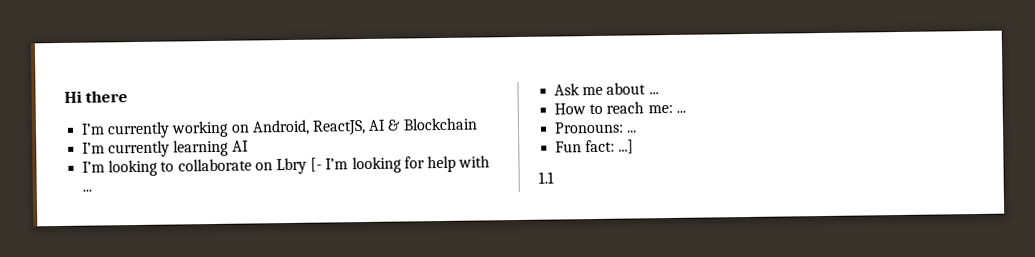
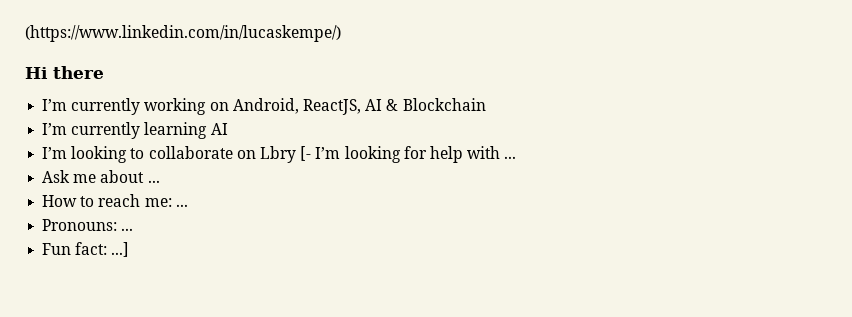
+ (https://www.linkedin.com/in/lucaskempe/)
- 1.1

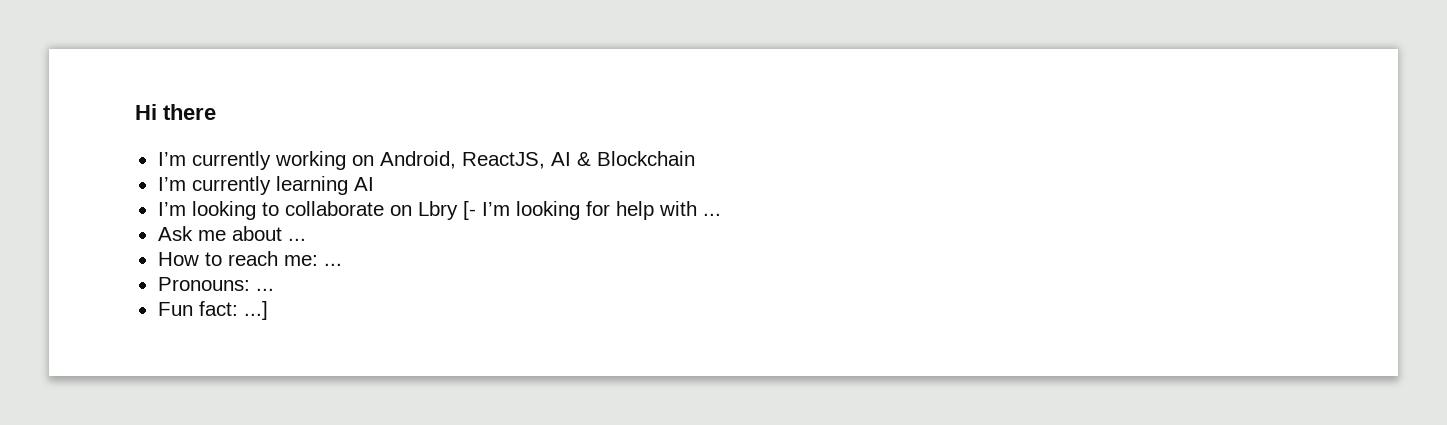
- (https://www.linkedin.com/in/lucaskempe/)

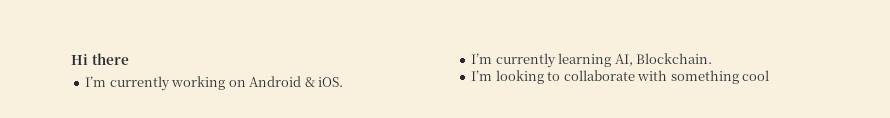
- I’m currently working on Android, ReactJS, AI & Blockchain
+ I’m currently working on Android & iOS.
- I’m currently learning AI
+ I’m currently learning AI, Blockchain.
- I’m looking to collaborate on Lbry [- I’m looking for help with ...
- Ask me about ...
- How to reach me: ...
- Pronouns: ...
- Fun fact: ...]
+ I’m looking to collaborate with something cool

